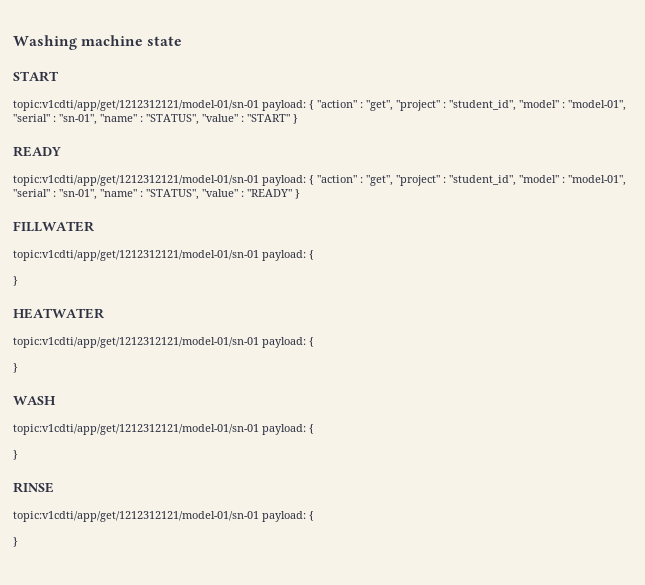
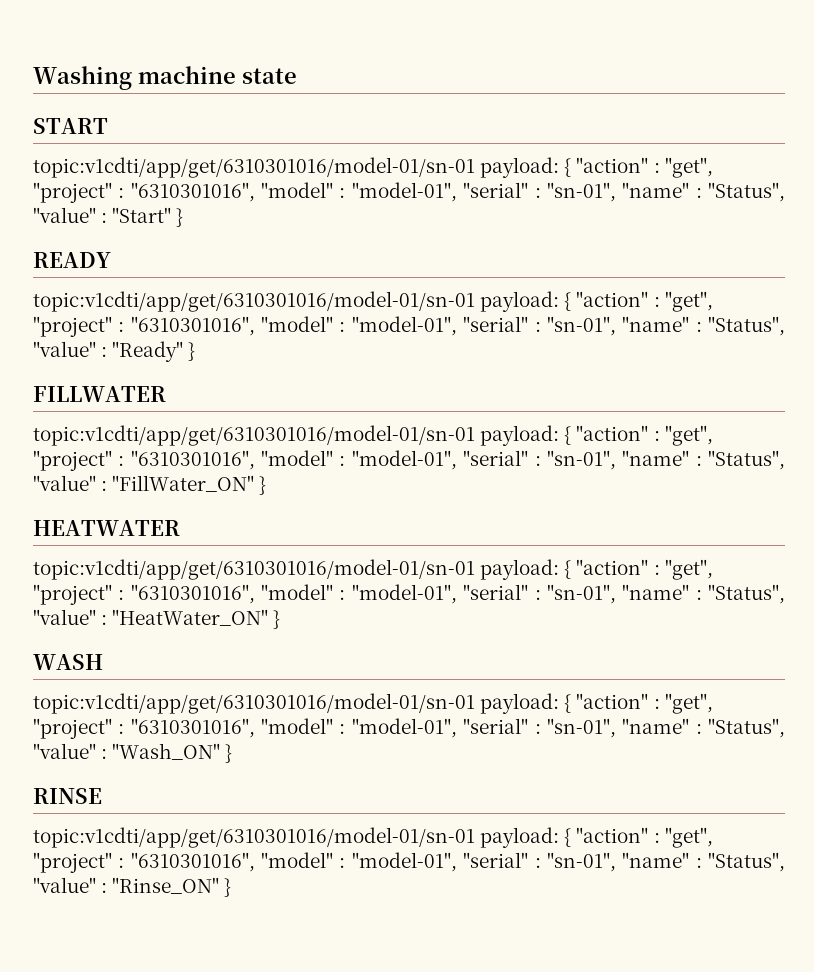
- topic:v1cdti/app/get/1212312121/model-01/sn-01 payload: { "action" : "get", "project" : "student_id", "model" : "model-01", "serial" : "sn-01", "name" : "STATUS", "value" : "START" }
+ topic:v1cdti/app/get/6310301016/model-01/sn-01 payload: { "action" : "get", "project" : "6310301016", "model" : "model-01", "serial" : "sn-01", "name" : "Status", "value" : "Start" }
- topic:v1cdti/app/get/1212312121/model-01/sn-01 payload: { "action" : "get", "project" : "student_id", "model" : "model-01", "serial" : "sn-01", "name" : "STATUS", "value" : "READY" }
+ topic:v1cdti/app/get/6310301016/model-01/sn-01 payload: { "action" : "get", "project" : "6310301016", "model" : "model-01", "serial" : "sn-01", "name" : "Status", "value" : "Ready" }
  FILLWATER
- topic:v1cdti/app/get/1212312121/model-01/sn-01 payload: {
- }
+ topic:v1cdti/app/get/6310301016/model-01/sn-01 payload: { "action" : "get", "project" : "6310301016", "model" : "model-01", "serial" : "sn-01", "name" : "Status", "value" : "FillWater_ON" }
  HEATWATER
- topic:v1cdti/app/get/1212312121/model-01/sn-01 payload: {
- }
+ topic:v1cdti/app/get/6310301016/model-01/sn-01 payload: { "action" : "get", "project" : "6310301016", "model" : "model-01", "serial" : "sn-01", "name" : "Status", "value" : "HeatWater_ON" }
  WASH
- topic:v1cdti/app/get/1212312121/model-01/sn-01 payload: {
- }
+ topic:v1cdti/app/get/6310301016/model-01/sn-01 payload: { "action" : "get", "project" : "6310301016", "model" : "model-01", "serial" : "sn-01", "name" : "Status", "value" : "Wash_ON" }
  RINSE
- topic:v1cdti/app/get/1212312121/model-01/sn-01 payload: {
- }
+ topic:v1cdti/app/get/6310301016/model-01/sn-01 payload: { "action" : "get", "project" : "6310301016", "model" : "model-01", "serial" : "sn-01", "name" : "Status", "value" : "Rinse_ON" }

